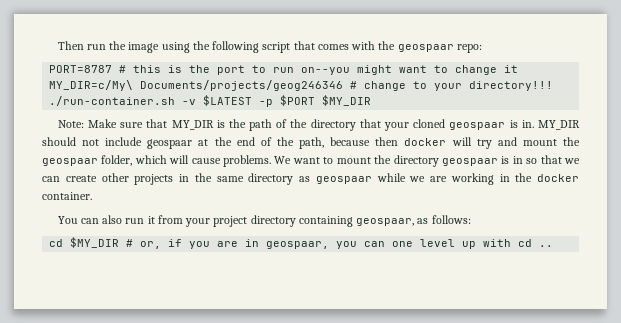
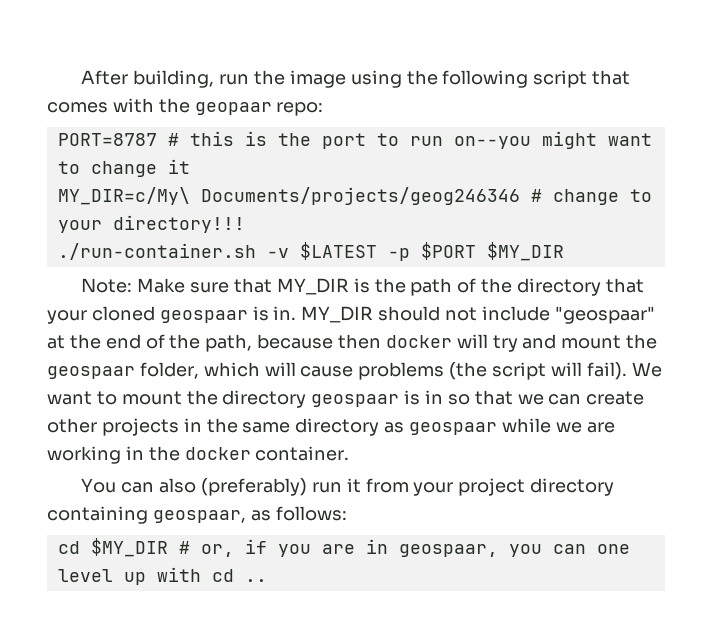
- Then run the image using the following script that comes with the geospaar repo:
+ After building, run the image using the following script that comes with the geopaar repo:
- MY_DIR should not include geospaar at the end of the path, because then docker will try and mount the geospaar folder, which will cause problems.
+ MY_DIR should not include "geospaar" at the end of the path, because then docker will try and mount the geospaar folder, which will cause problems (the script will fail).
- You can also run it from your project directory containing geospaar, as follows:
+ You can also (preferably) run it from your project directory containing geospaar, as follows:

